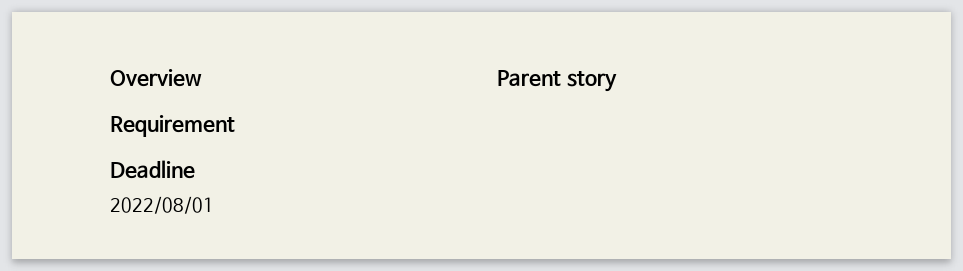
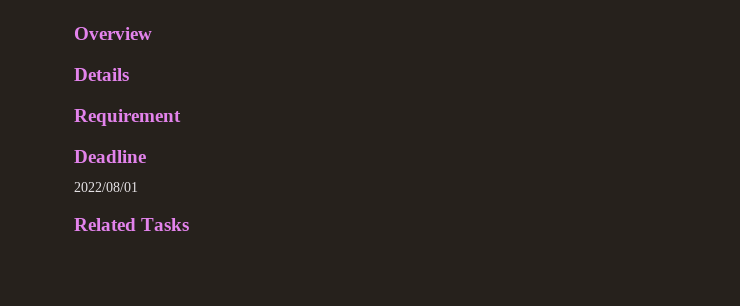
+ Details
- Parent story
+ Related Tasks

